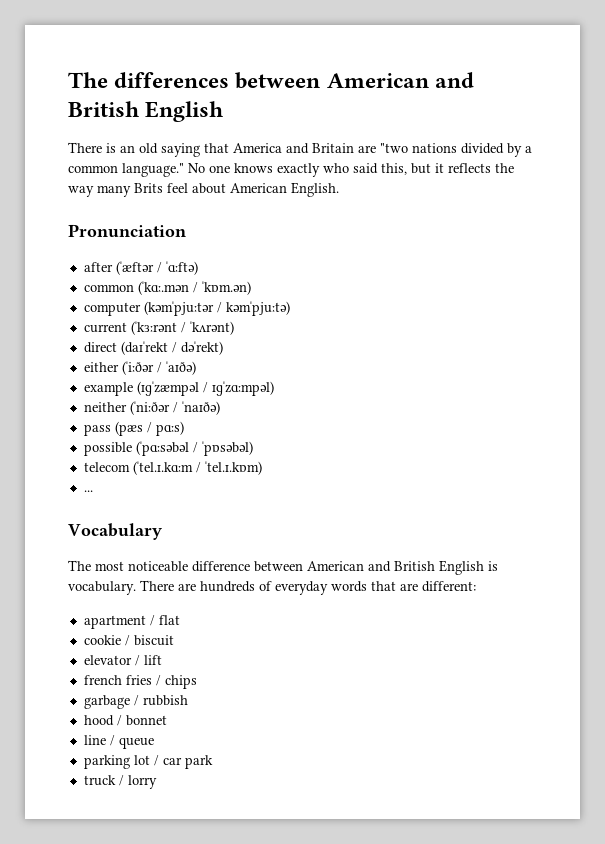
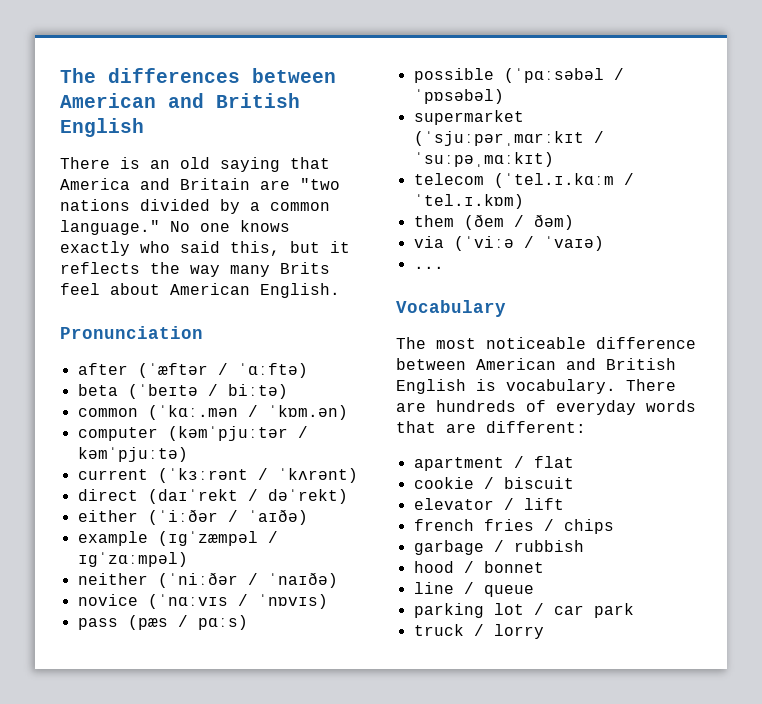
+ beta (ˈbeɪtə / biːtə)
+ novice (ˈnɑːvɪs / ˈnɒvɪs)
+ supermarket (ˈsjuːpərˌmɑrːkɪt / ˈsuːpəˌmɑːkɪt)
+ them (ðem / ðəm)
+ via (ˈviːə / ˈvaɪə)

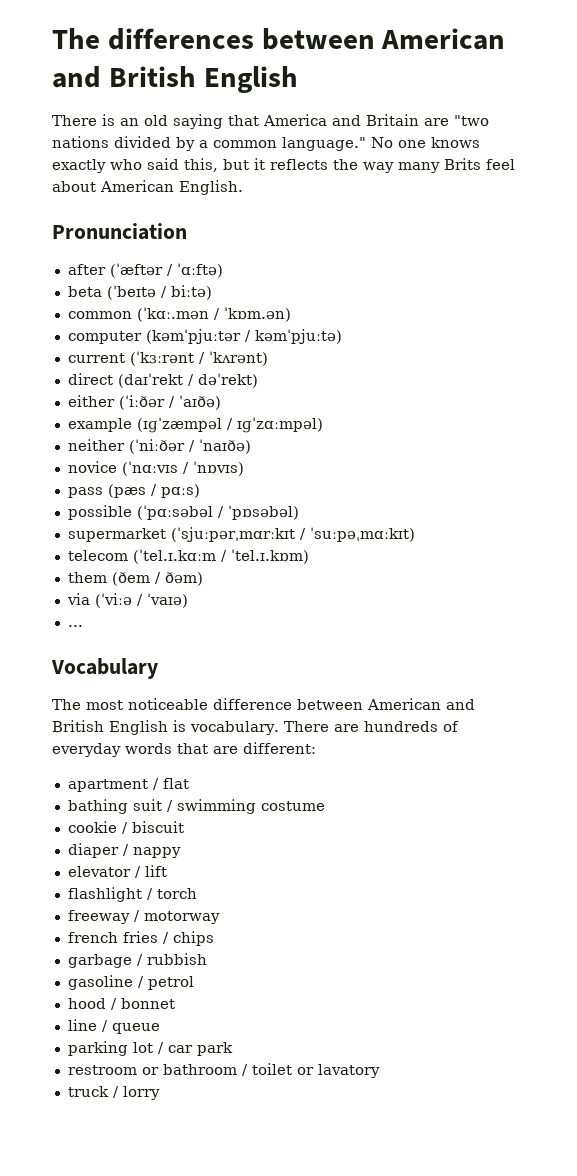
+ bathing suit / swimming costume
+ diaper / nappy
+ flashlight / torch
+ freeway / motorway
+ gasoline / petrol
+ restroom or bathroom / toilet or lavatory

